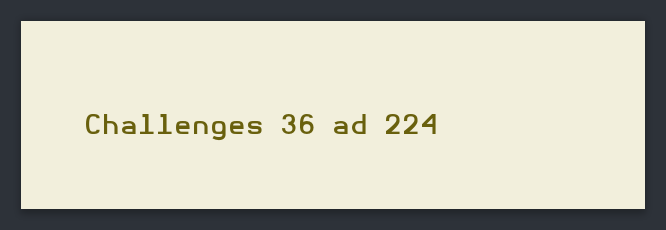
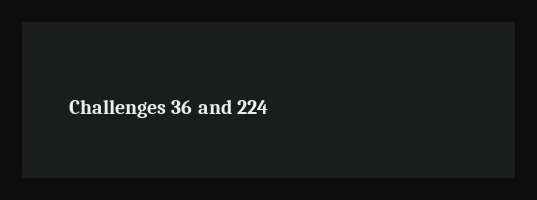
- Challenges 36 ad 224
+ Challenges 36 and 224

